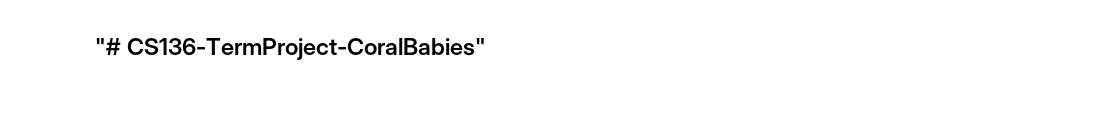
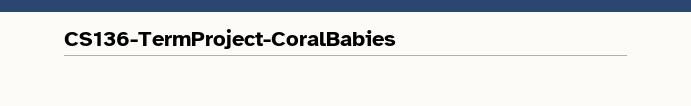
- "# CS136-TermProject-CoralBabies"
+ CS136-TermProject-CoralBabies

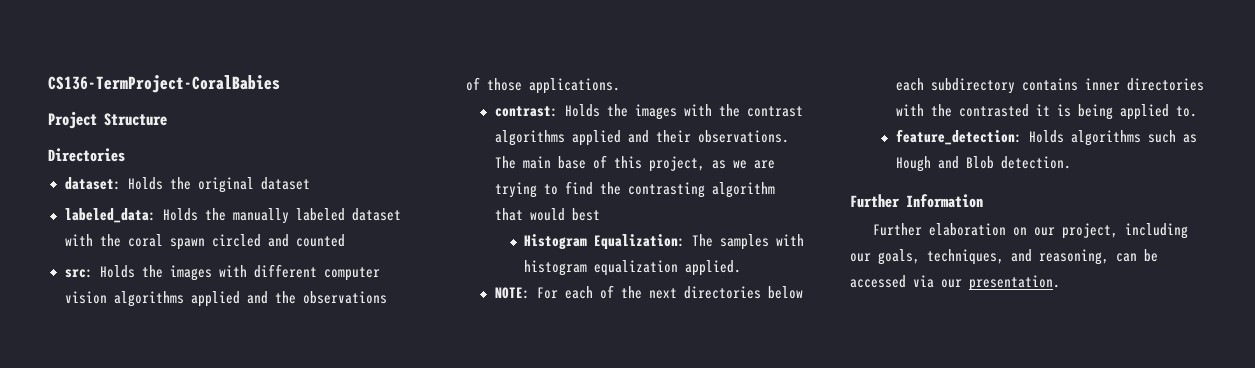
+ Project Structure
+ Directories
+ dataset: Holds the original dataset
+ labeled_data: Holds the manually labeled dataset with the coral spawn circled and counted
+ src: Holds the images with different computer vision algorithms applied and the observations of those applications.
+ contrast: Holds the images with the contrast algorithms applied and their observations. The main base of this project, as we are trying to find the contrasting algorithm that would best
+ Histogram Equalization: The samples with histogram equalization applied.
+ NOTE: For each of the next directories below each subdirectory contains inner directories with the contrasted it is being applied to.
+ feature_detection: Holds algorithms such as Hough and Blob detection.
+ Further Information
+ Further elaboration on our project, including our goals, techniques, and reasoning, can be accessed via our presentation.

